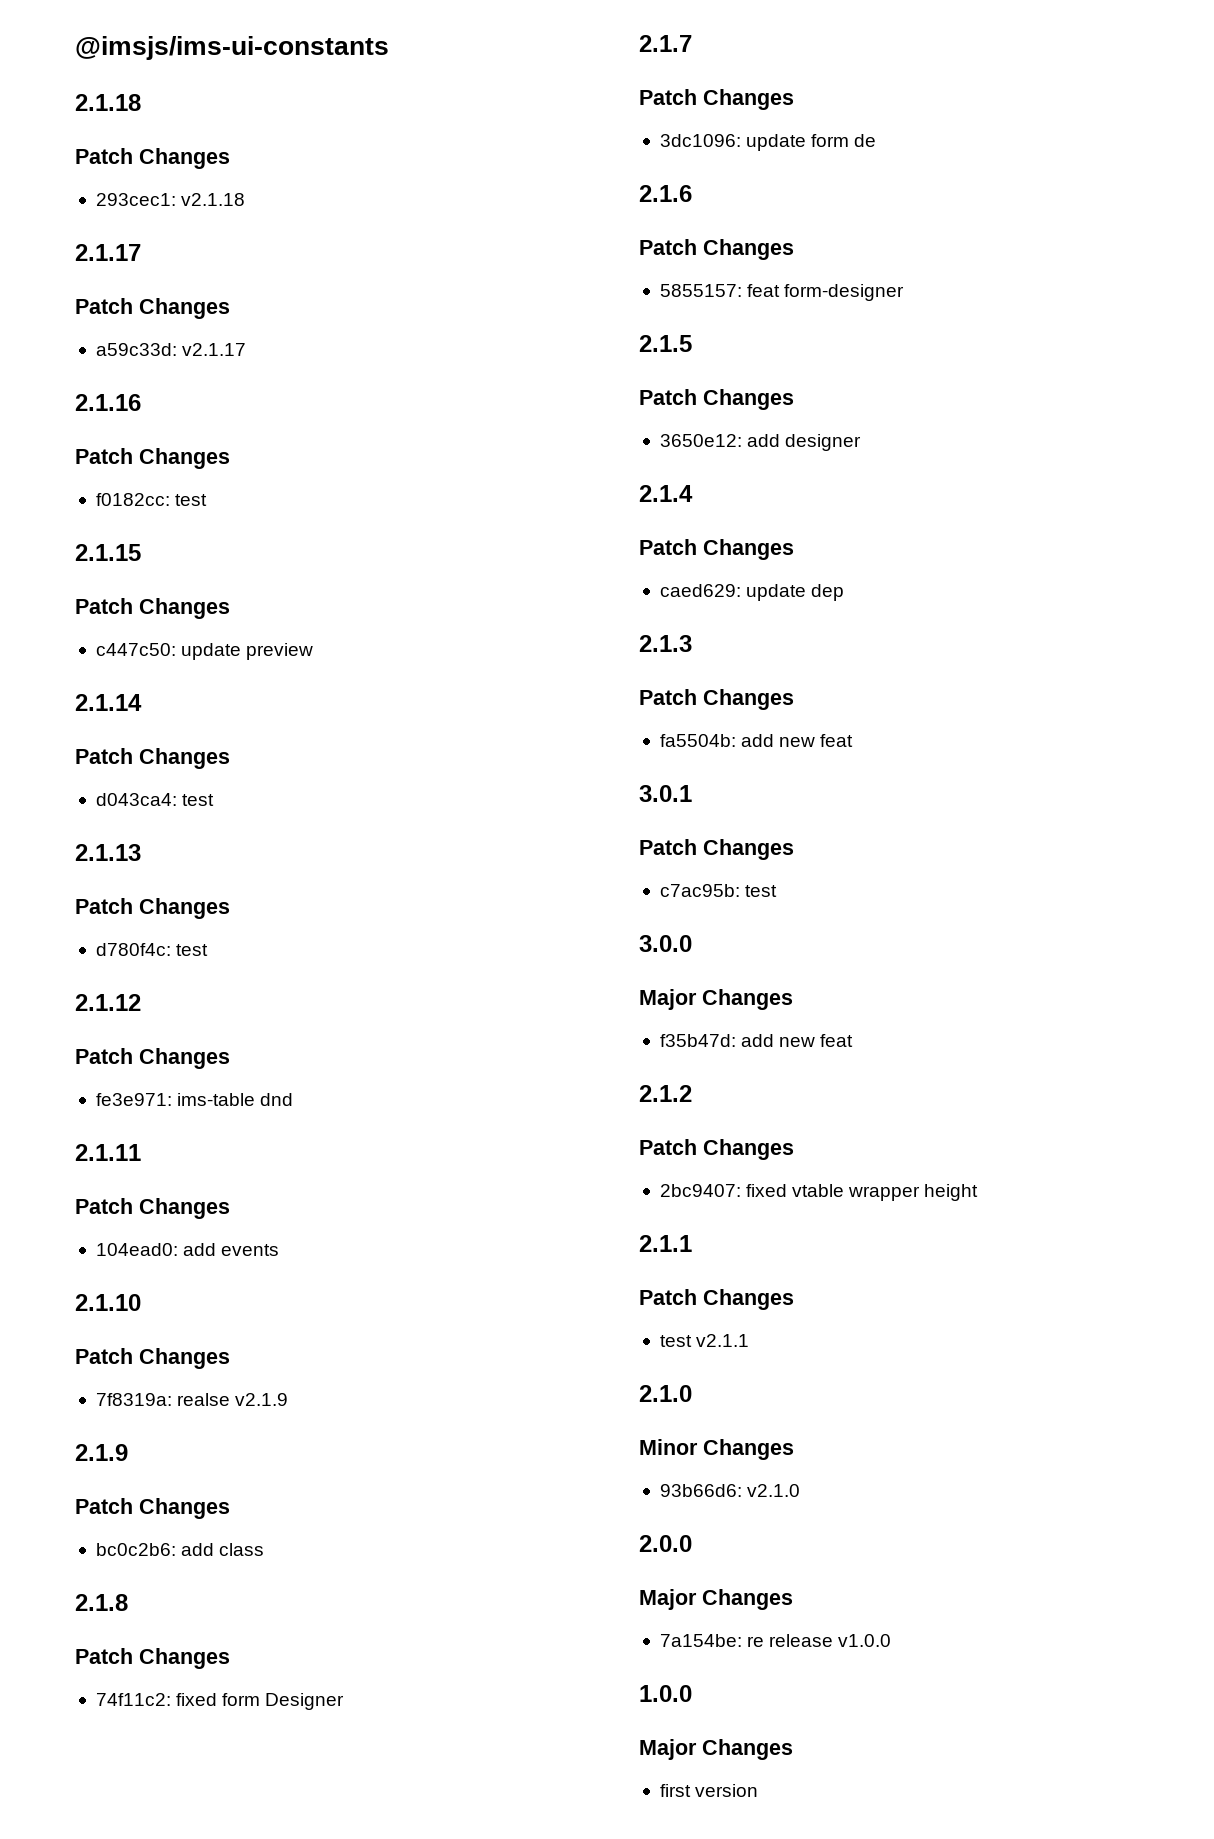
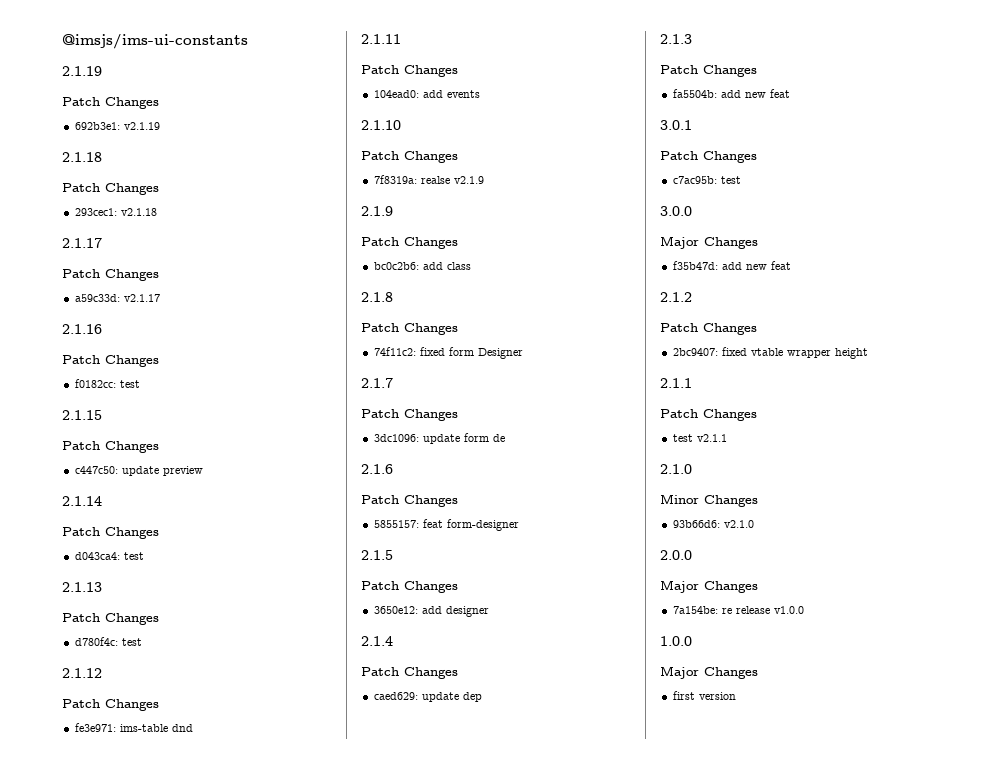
+ 2.1.19
+ Patch Changes
+ 692b3e1: v2.1.19

